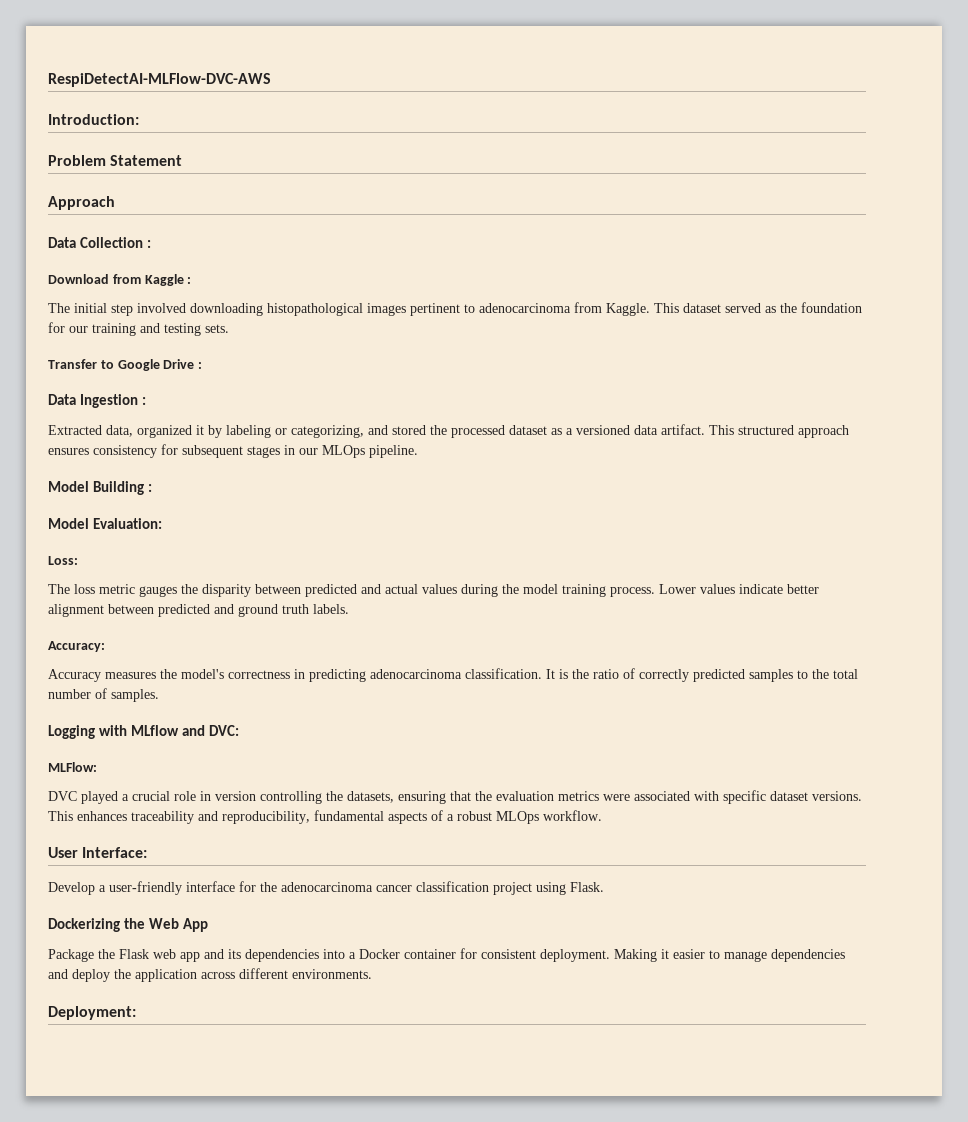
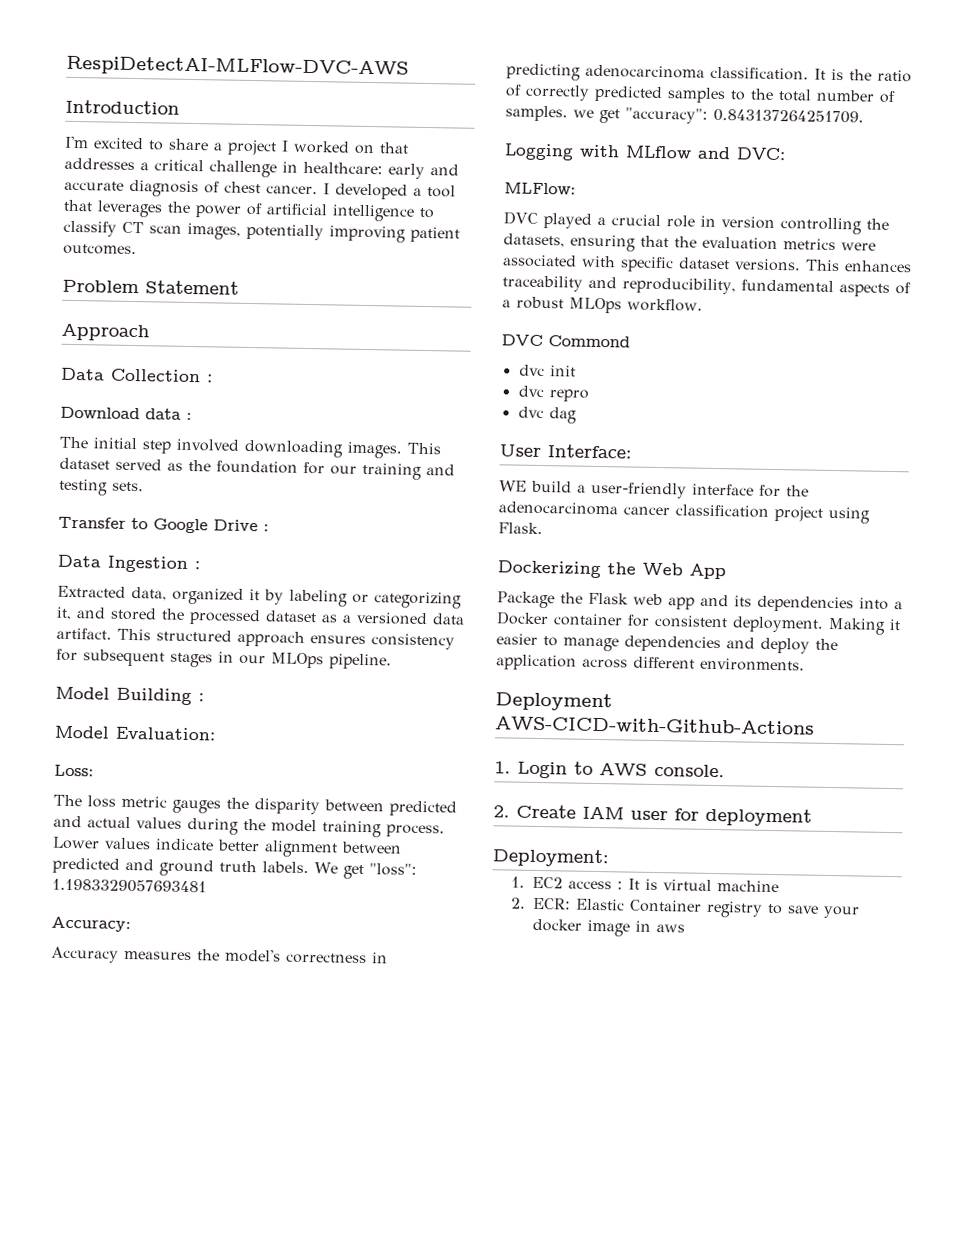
- Introduction:
+ Introduction
+ I'm excited to share a project I worked on that addresses a critical challenge in healthcare: early and accurate diagnosis of chest cancer. I developed a tool that leverages the power of artificial intelligence to classify CT scan images, potentially improving patient outcomes.
- Download from Kaggle :
+ Download data :
- The initial step involved downloading histopathological images pertinent to adenocarcinoma from Kaggle.
+ The initial step involved downloading images.
- Extracted data, organized it by labeling or categorizing, and stored the processed dataset as a versioned data artifact.
+ Extracted data, organized it by labeling or categorizing it, and stored the processed dataset as a versioned data artifact.
+ We get "loss": 1.1983329057693481
- It is the ratio of correctly predicted samples to the total number of samples.
+ It is the ratio of correctly predicted samples to the total number of samples. we get "accuracy": 0.843137264251709.
+ DVC Commond
+ dvc init
+ dvc repro
+ dvc dag
- Develop a user-friendly interface for the adenocarcinoma cancer classification project using Flask.
+ WE build a user-friendly interface for the adenocarcinoma cancer classification project using Flask.
+ Deployment AWS-CICD-with-Github-Actions
+ 1. Login to AWS console.
+ 2. Create IAM user for deployment
  Deployment:
+ 1. EC2 access : It is virtual machine
+ 2. ECR: Elastic Container registry to save your docker image in aws

